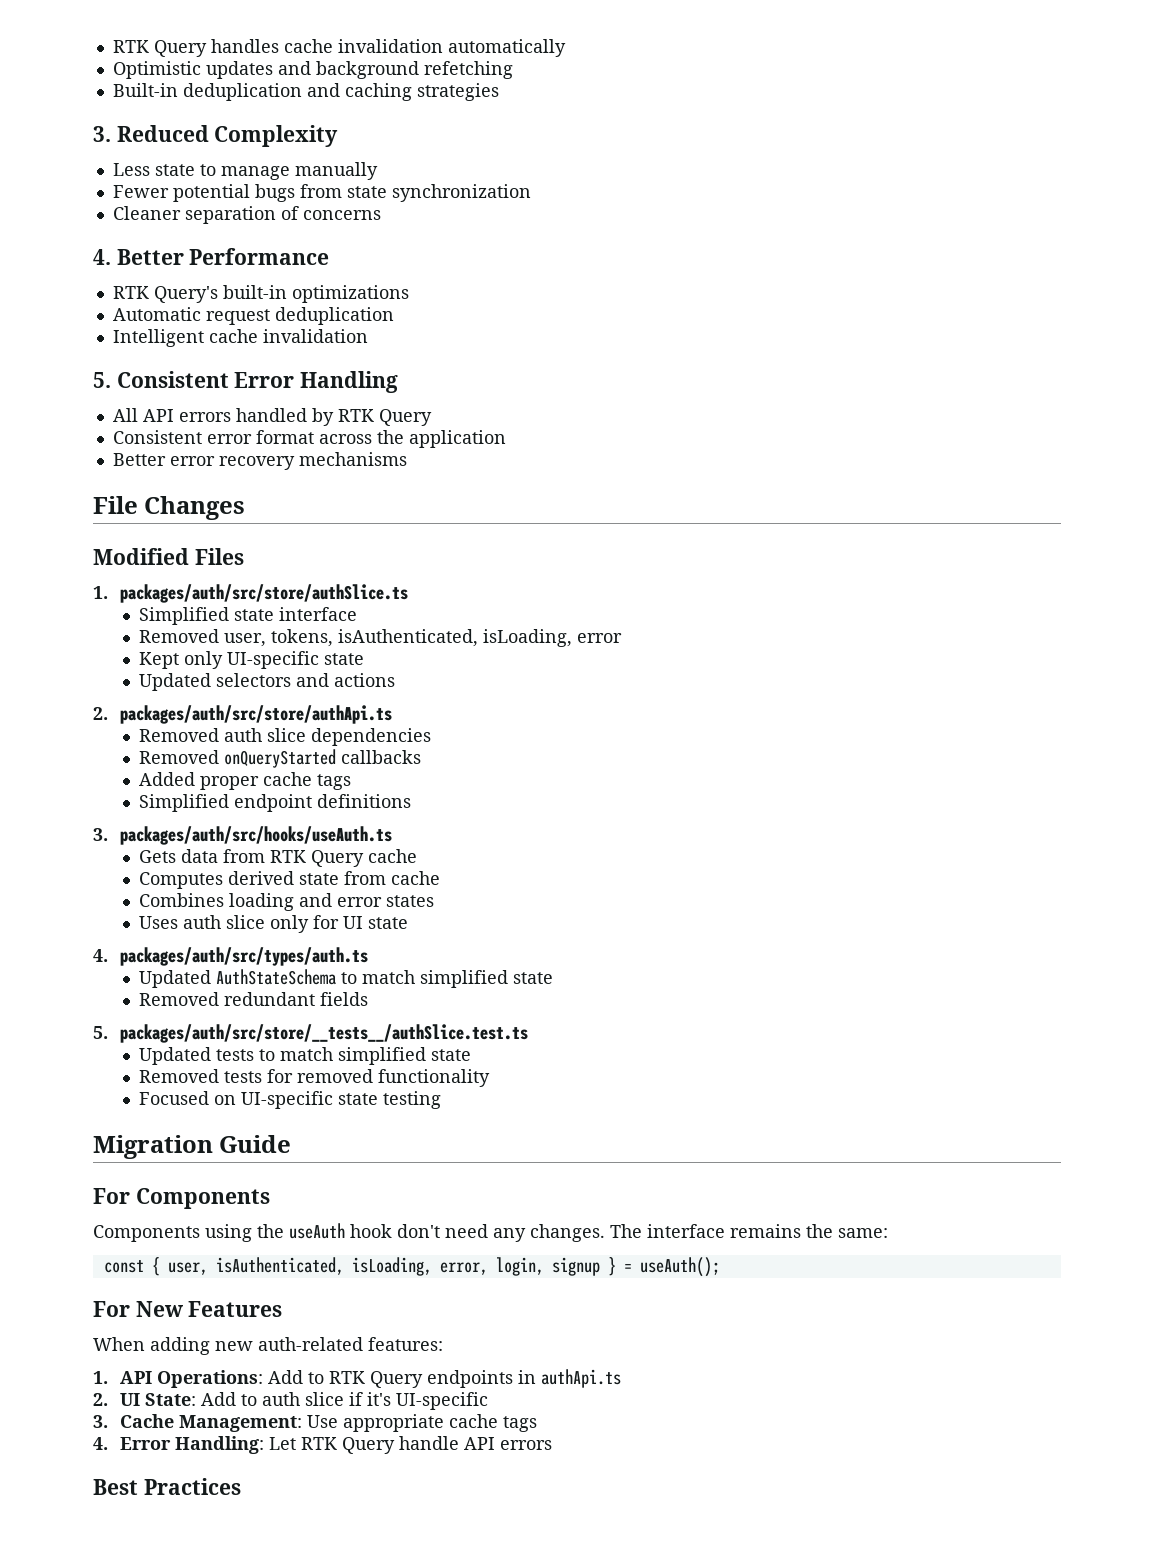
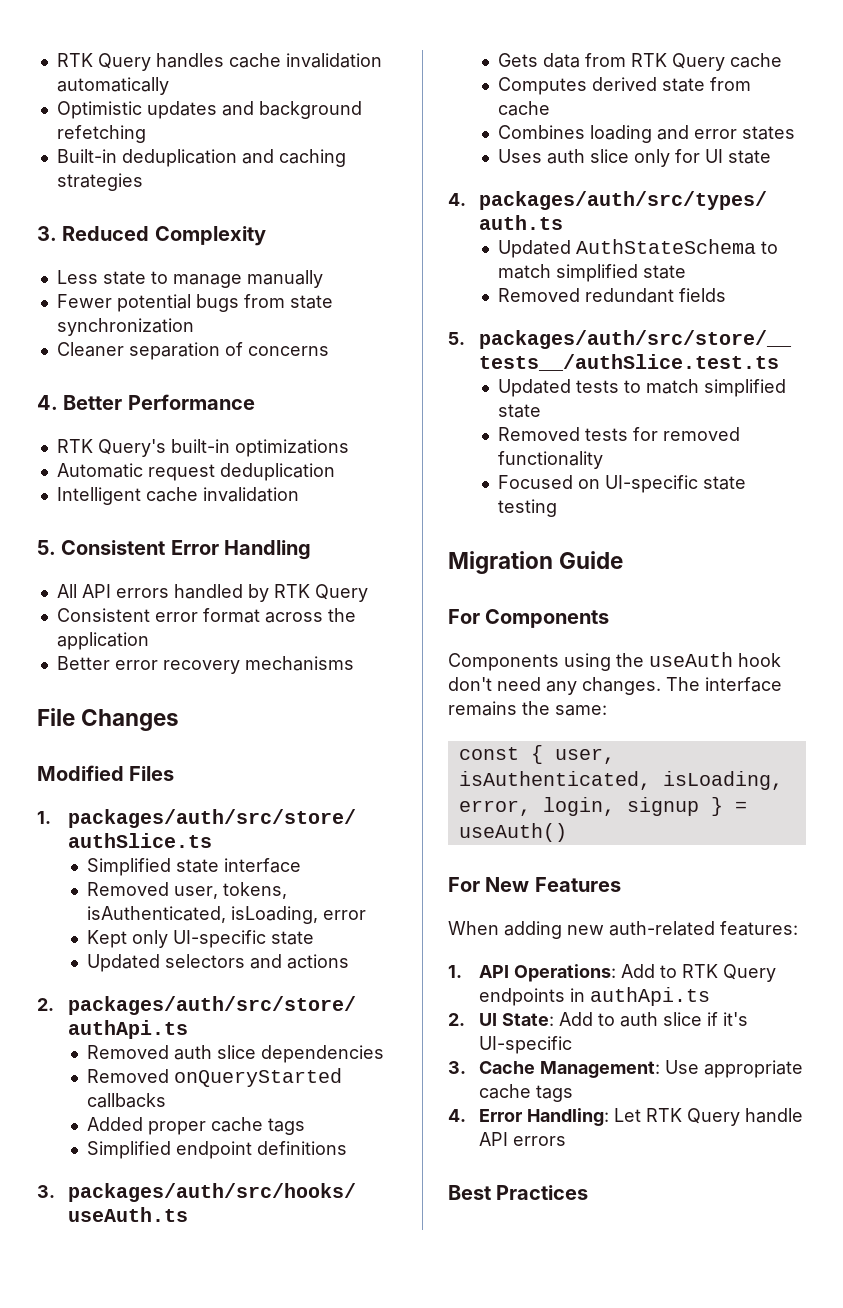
- const { user, isAuthenticated, isLoading, error, login, signup } = useAuth();
+ const { user, isAuthenticated, isLoading, error, login, signup } = useAuth()

